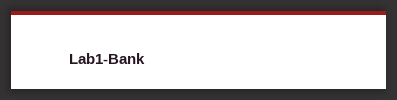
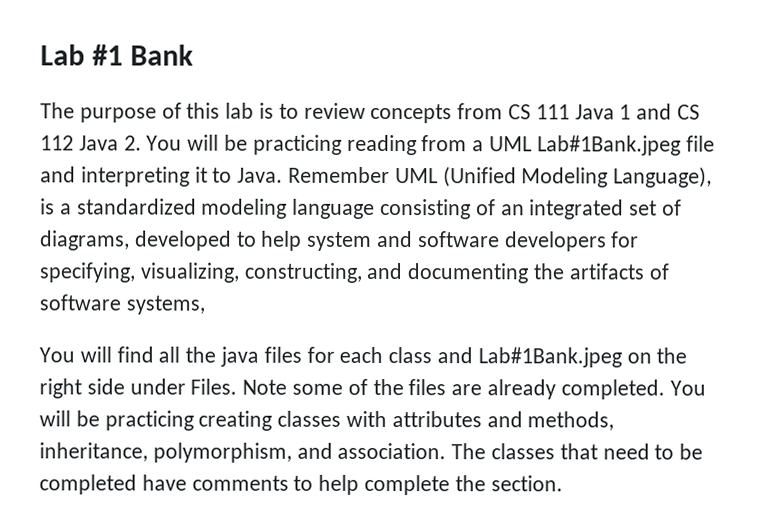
- Lab1-Bank
+ Lab #1 Bank
+ The purpose of this lab is to review concepts from CS 111 Java 1 and CS 112 Java 2. You will be practicing reading from a UML Lab#1Bank.jpeg file and interpreting it to Java. Remember UML (Unified Modeling Language), is a standardized modeling language consisting of an integrated set of diagrams, developed to help system and software developers for specifying, visualizing, constructing, and documenting the artifacts of software systems,
+ You will find all the java files for each class and Lab#1Bank.jpeg on the right side under Files. Note some of the files are already completed. You will be practicing creating classes with attributes and methods, inheritance, polymorphism, and association. The classes that need to be completed have comments to help complete the section.

